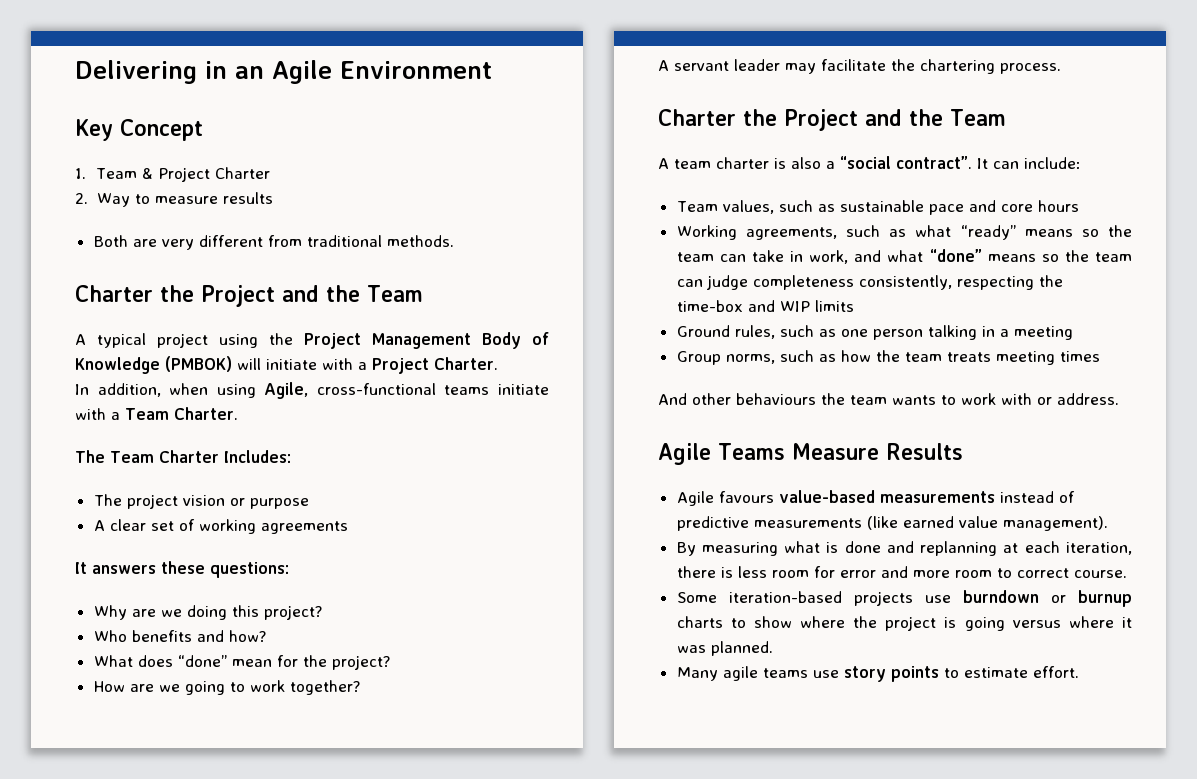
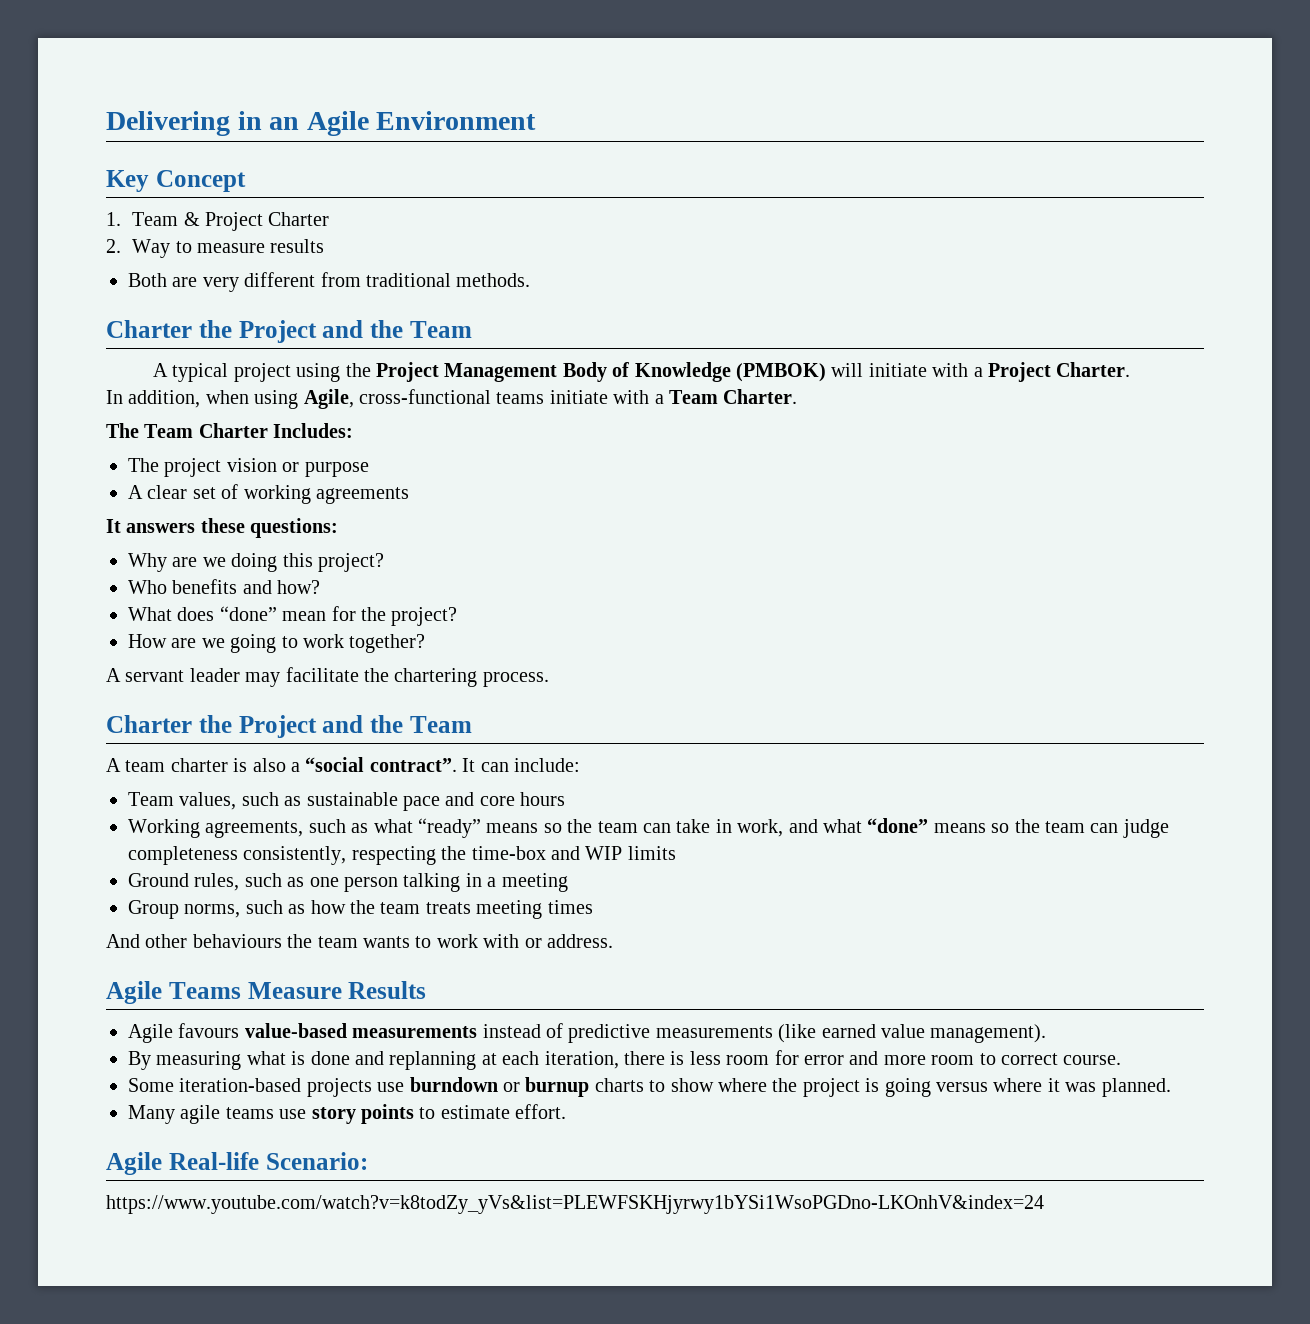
+ Agile Real-life Scenario:
+ https://www.youtube.com/watch?v=k8todZy_yVs&list=PLEWFSKHjyrwy1bYSi1WsoPGDno-LKOnhV&index=24

